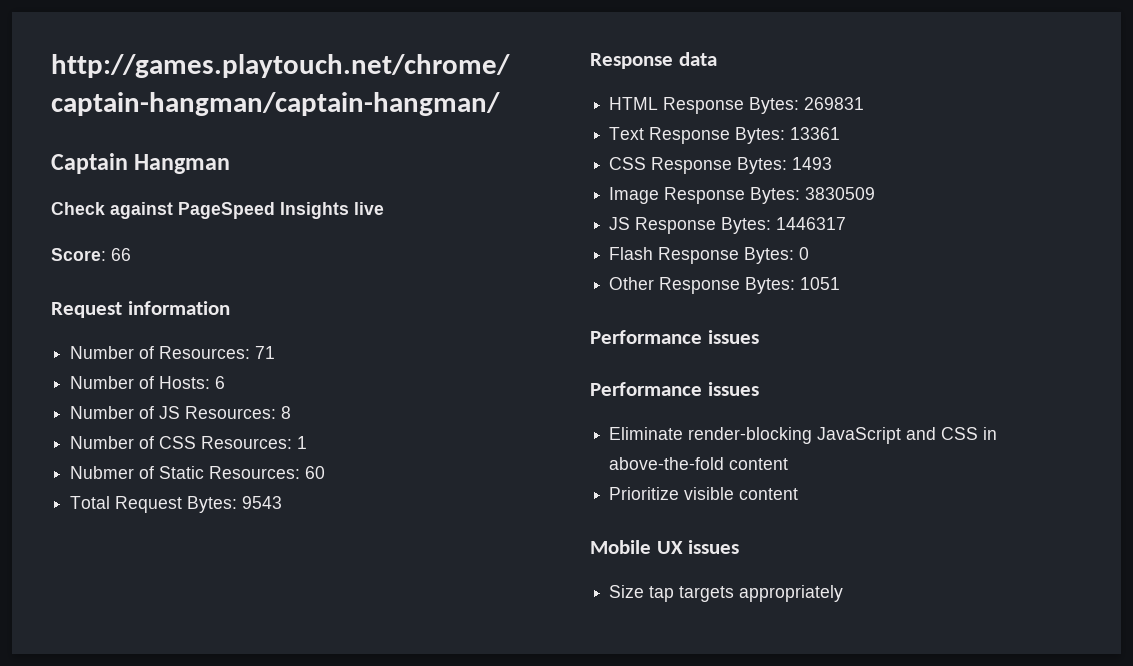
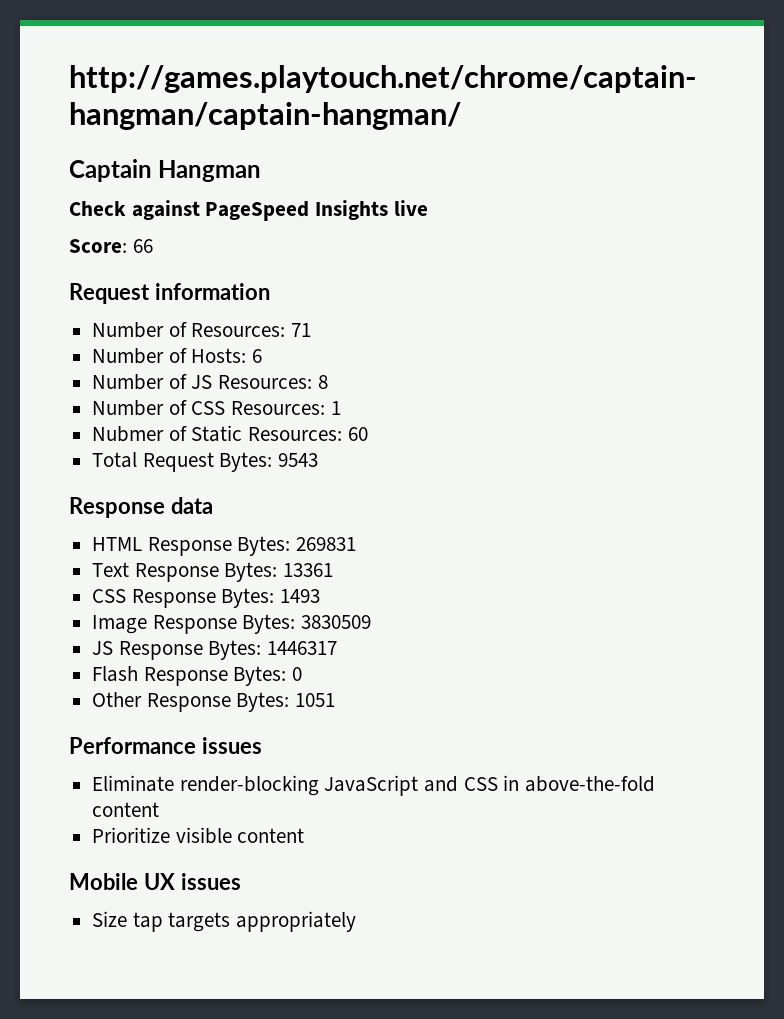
  Other Response Bytes: 1051
- Performance issues

